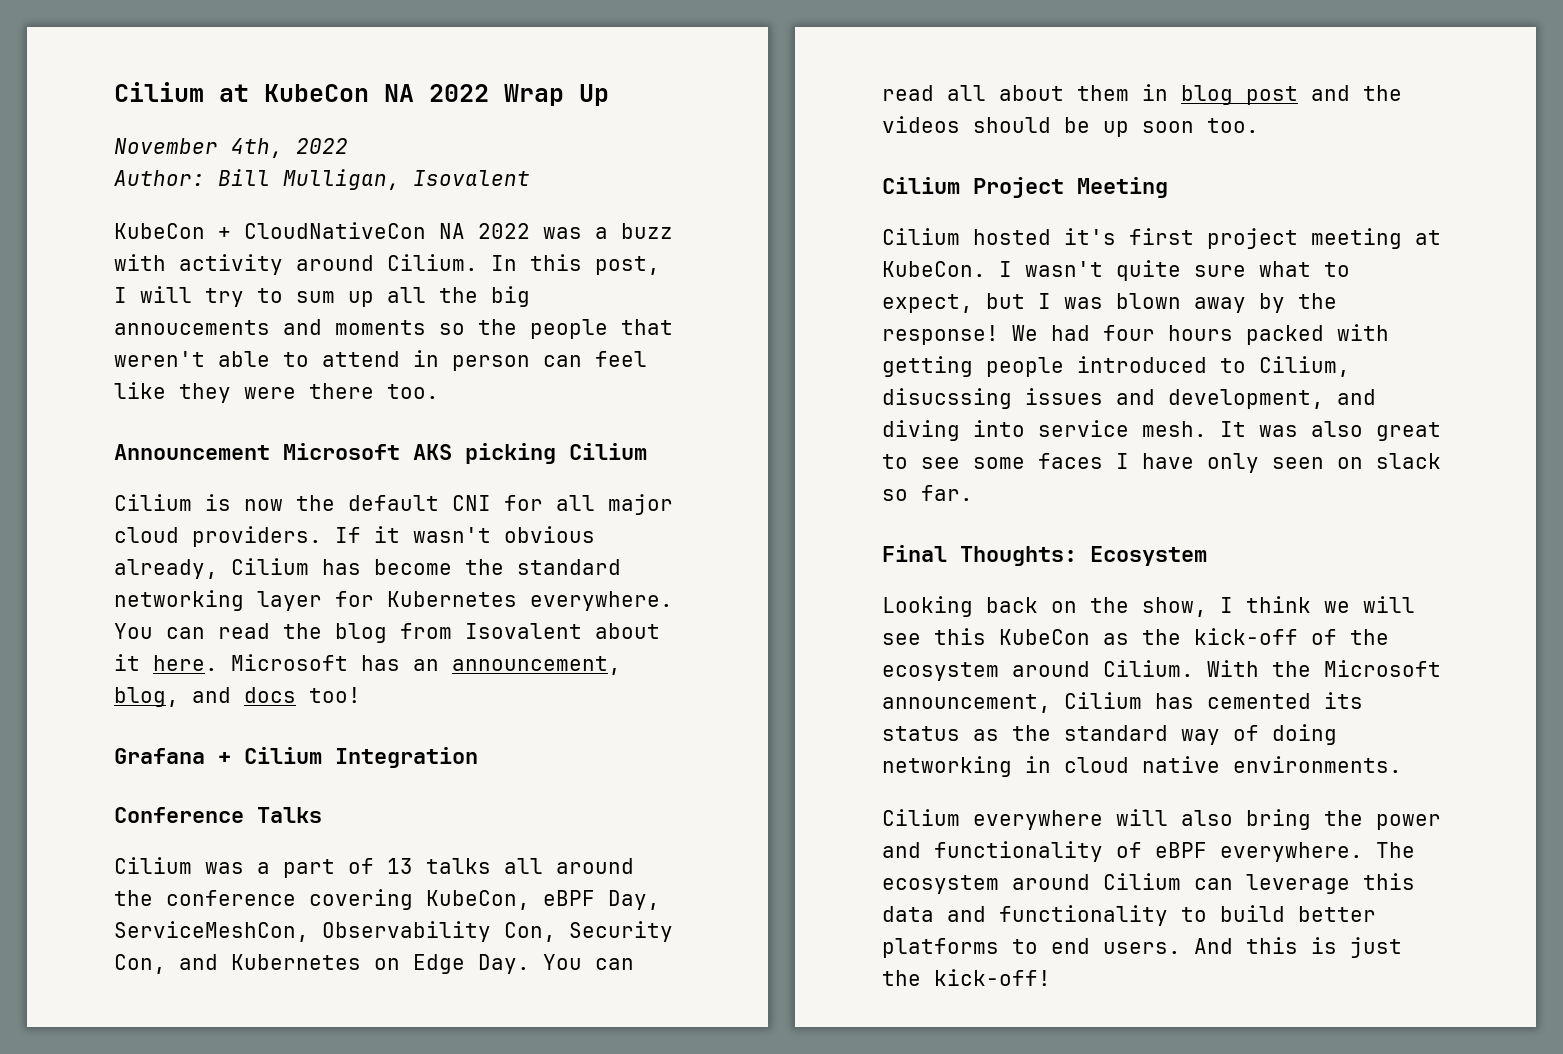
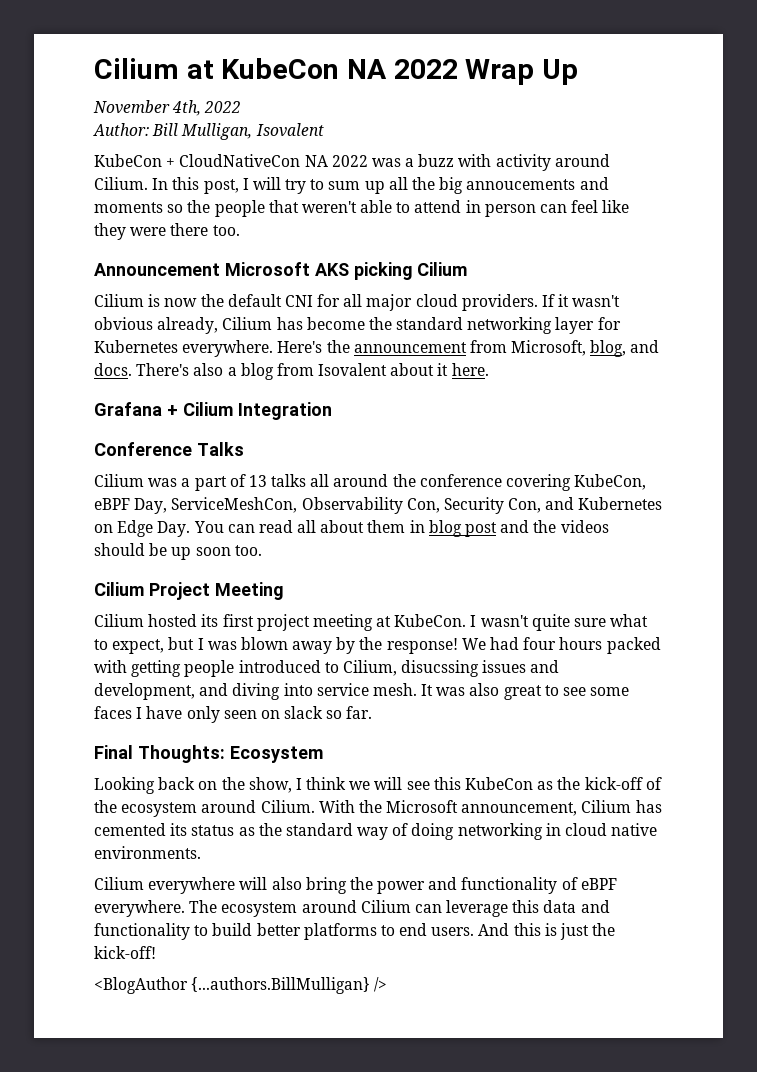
- You can read the blog from Isovalent about it here. Microsoft has an announcement, blog, and docs too!
+ Here's the announcement from Microsoft, blog, and docs. There's also a blog from Isovalent about it here.
- Cilium hosted it's first project meeting at KubeCon.
+ Cilium hosted its first project meeting at KubeCon.
+ <BlogAuthor {...authors.BillMulligan} />

